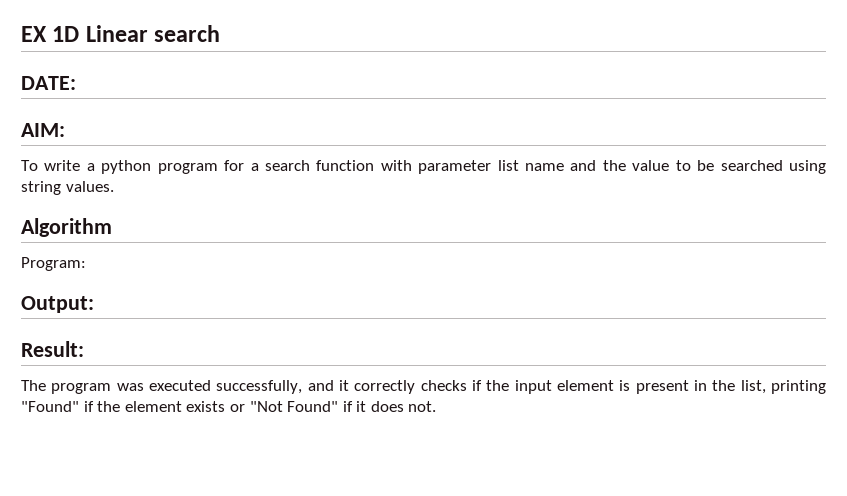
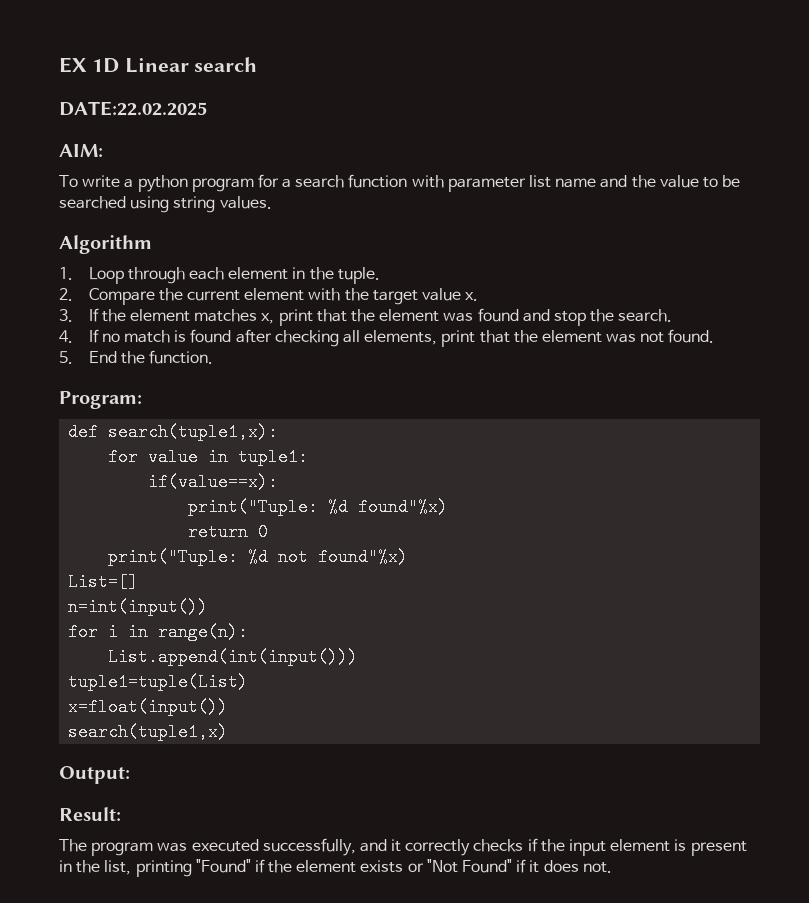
- DATE:
+ DATE:22.02.2025
+ 1. Loop through each element in the tuple.
+ 2. Compare the current element with the target value x.
+ 3. If the element matches x, print that the element was found and stop the search.
+ 4. If no match is found after checking all elements, print that the element was not found.
+ 5. End the function.
  Program:
+ def search(tuple1,x):
+ for value in tuple1:
+ if(value==x):
+ print("Tuple: %d found"%x)
+ return 0
+ print("Tuple: %d not found"%x)
+ List=[]
+ n=int(input())
+ for i in range(n):
+ List.append(int(input()))
+ tuple1=tuple(List)
+ x=float(input())
+ search(tuple1,x)

